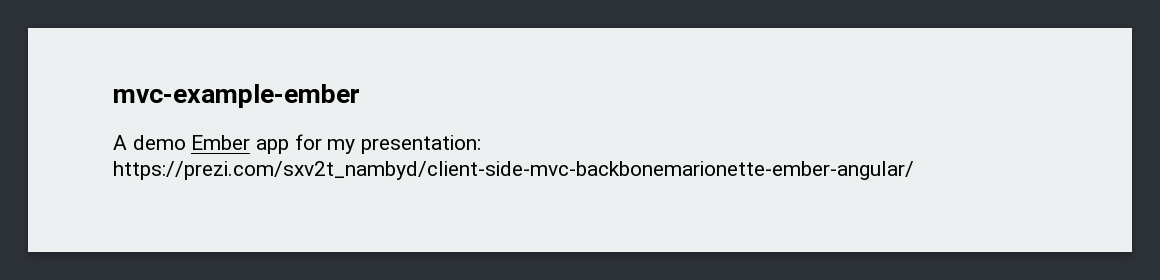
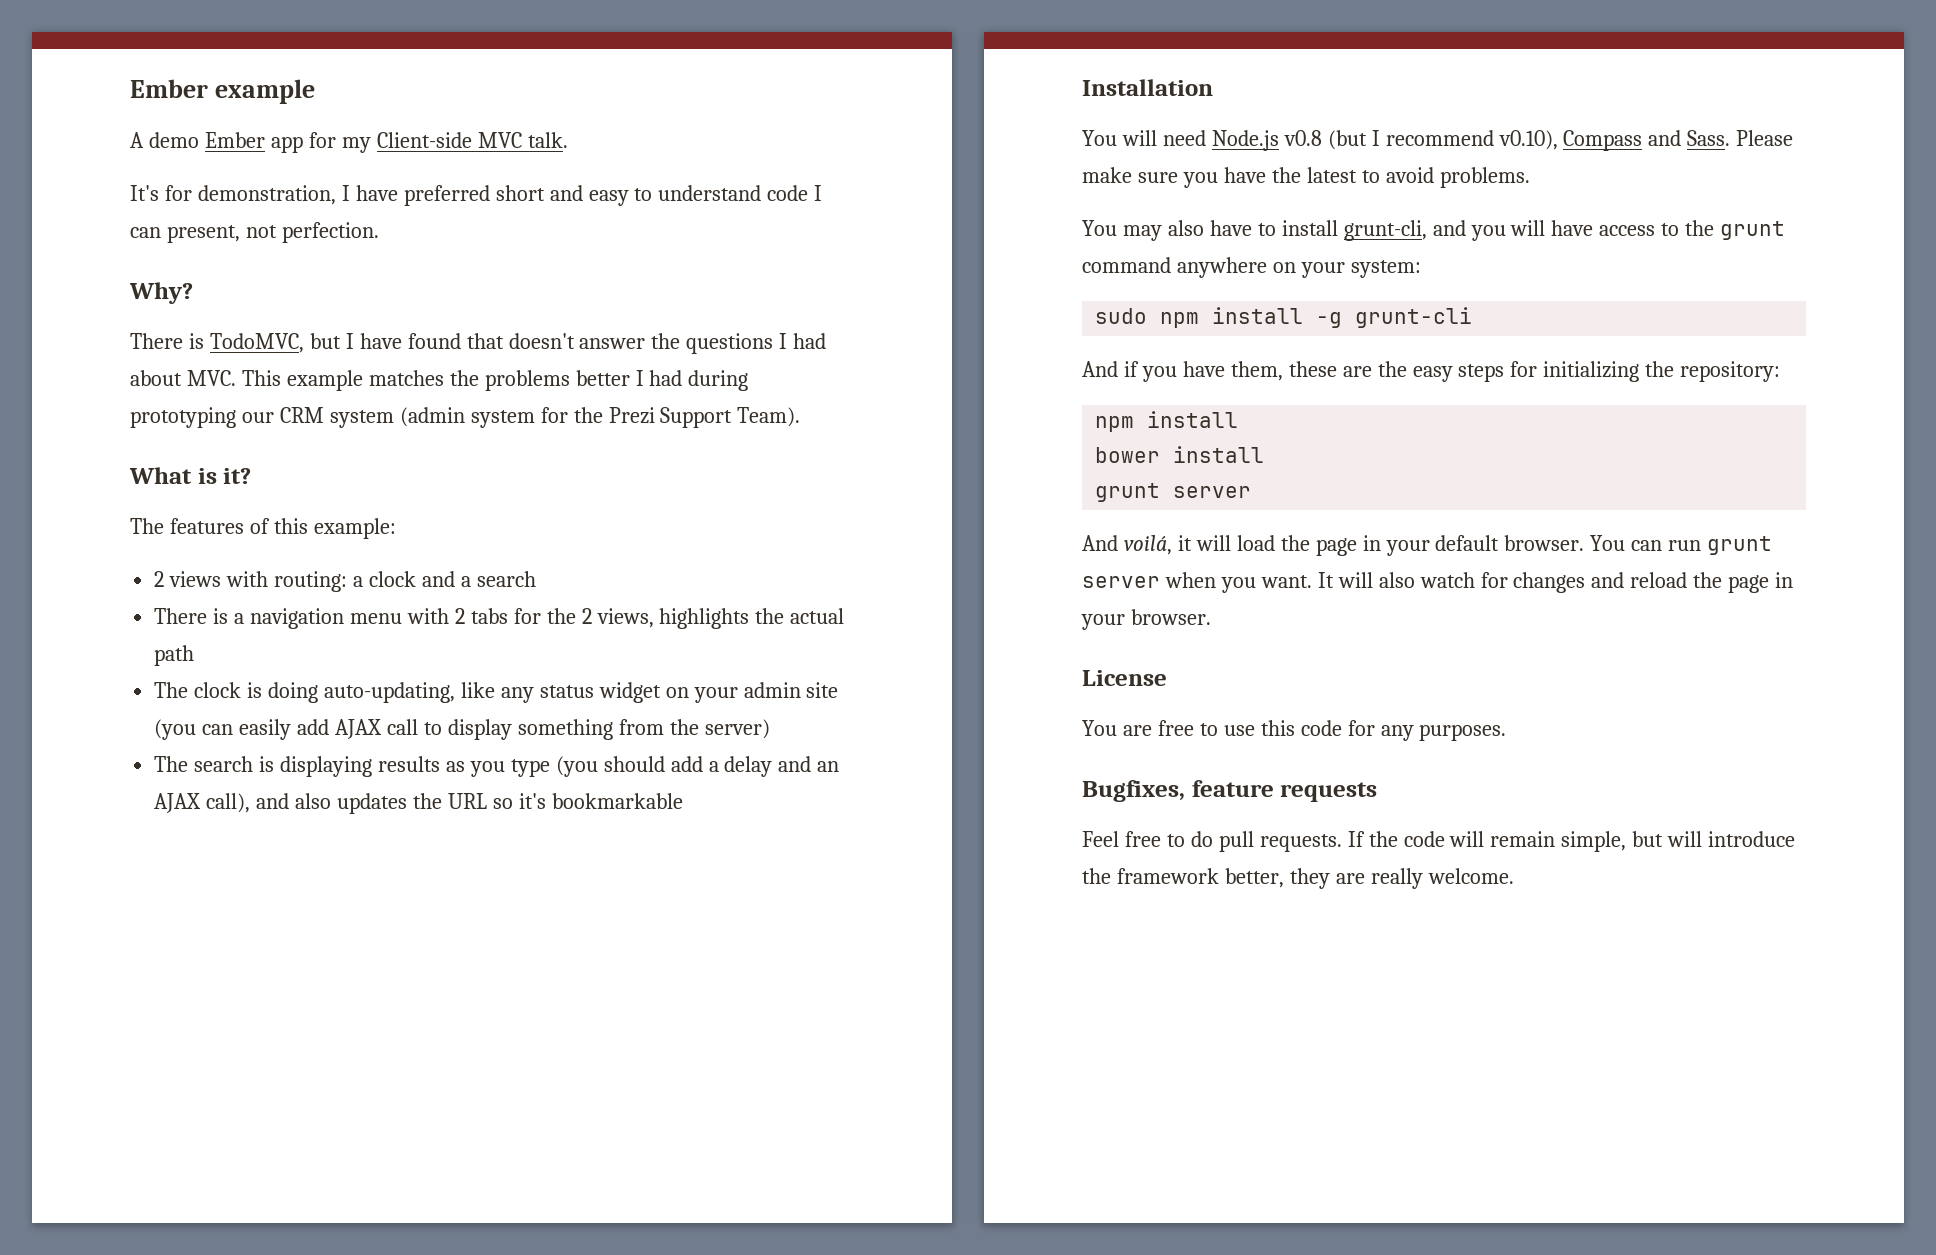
- mvc-example-ember
+ Ember example
- A demo Ember app for my presentation: https://prezi.com/sxv2t_nambyd/client-side-mvc-backbonemarionette-ember-angular/
+ A demo Ember app for my Client-side MVC talk.
+ It's for demonstration, I have preferred short and easy to understand code I can present, not perfection.
+ Why?
+ There is TodoMVC, but I have found that doesn't answer the questions I had about MVC. This example matches the problems better I had during prototyping our CRM system (admin system for the Prezi Support Team).
+ What is it?
+ The features of this example:
+ 2 views with routing: a clock and a search
+ There is a navigation menu with 2 tabs for the 2 views, highlights the actual path
+ The clock is doing auto-updating, like any status widget on your admin site (you can easily add AJAX call to display something from the server)
+ The search is displaying results as you type (you should add a delay and an AJAX call), and also updates the URL so it's bookmarkable
+ Installation
+ You will need Node.js v0.8 (but I recommend v0.10), Compass and Sass. Please make sure you have the latest to avoid problems.
+ You may also have to install grunt-cli, and you will have access to the grunt command anywhere on your system:
+ sudo npm install -g grunt-cli
+ And if you have them, these are the easy steps for initializing the repository:
+ npm install
+ bower install
+ grunt server
+ And voilá, it will load the page in your default browser. You can run grunt server when you want. It will also watch for changes and reload the page in your browser.
+ License
+ You are free to use this code for any purposes.
+ Bugfixes, feature requests
+ Feel free to do pull requests. If the code will remain simple, but will introduce the framework better, they are really welcome.

